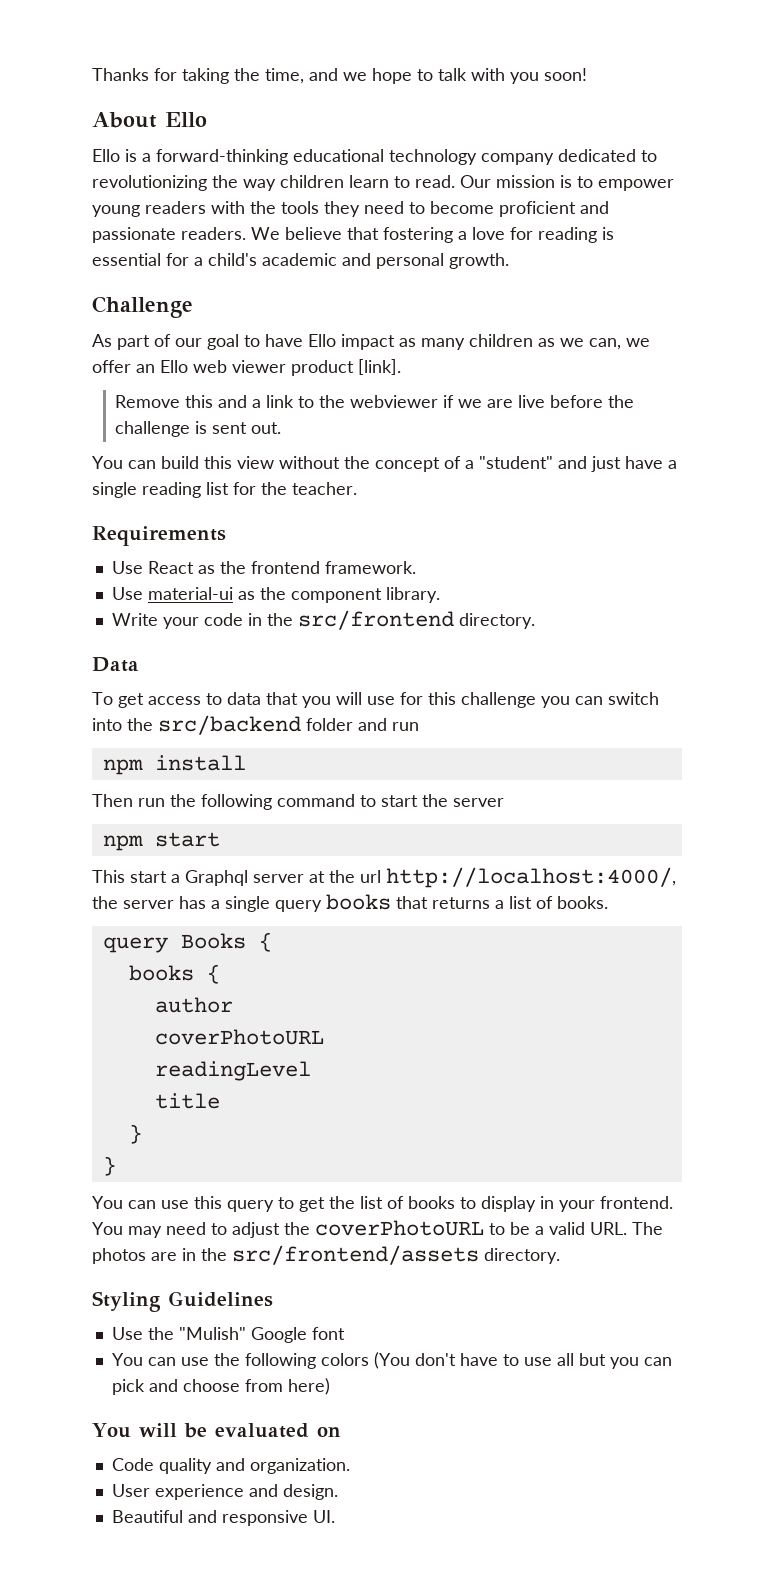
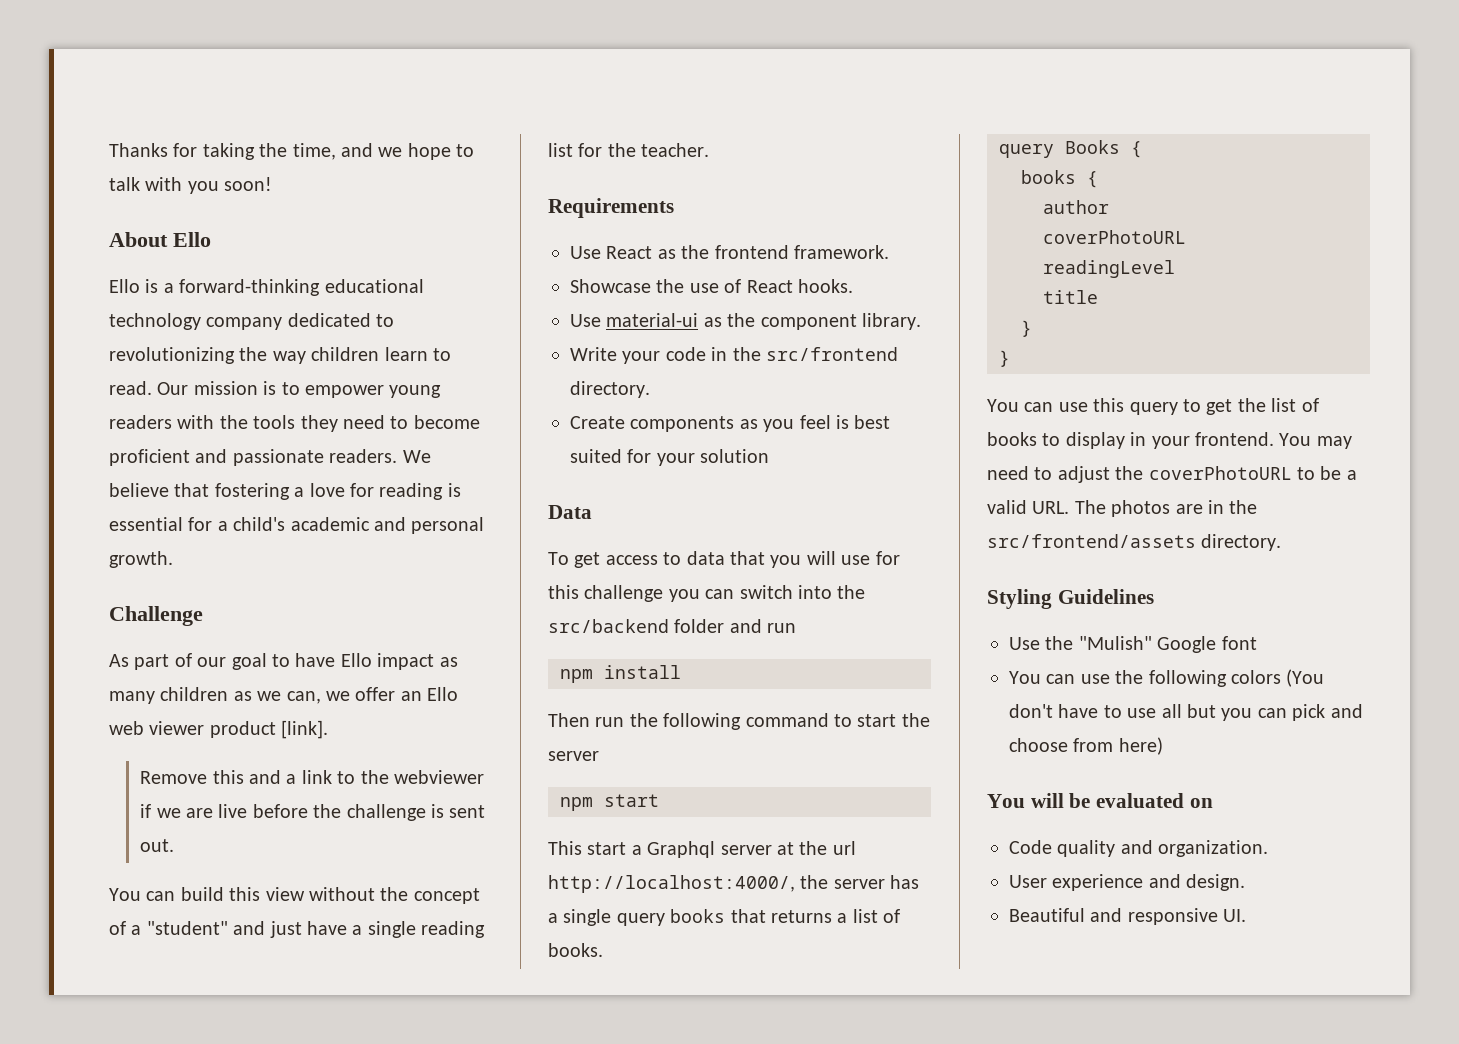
+ Showcase the use of React hooks.
+ Create components as you feel is best suited for your solution

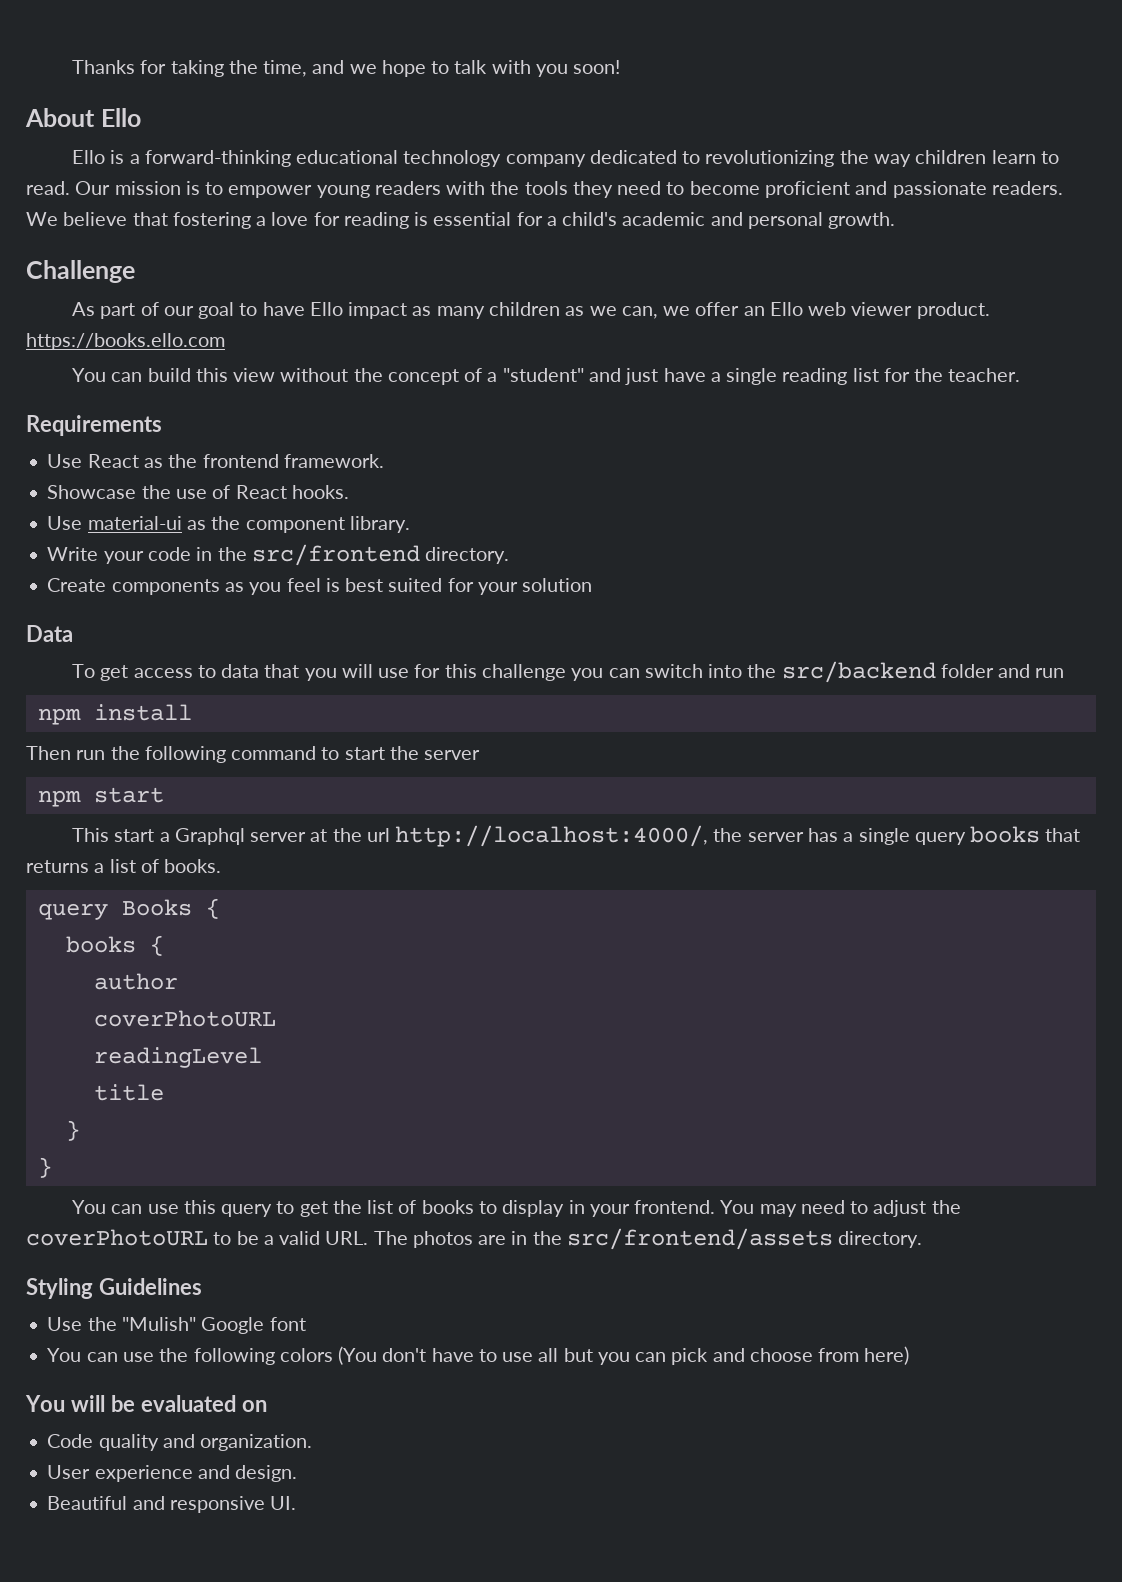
- As part of our goal to have Ello impact as many children as we can, we offer an Ello web viewer product [link].
- Remove this and a link to the webviewer if we are live before the challenge is sent out.
+ As part of our goal to have Ello impact as many children as we can, we offer an Ello web viewer product. https://books.ello.com

